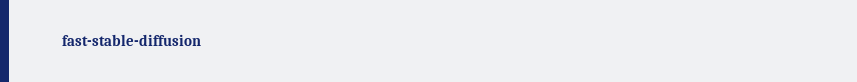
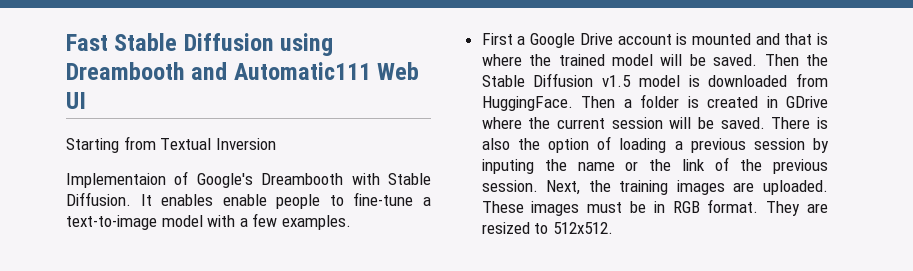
- fast-stable-diffusion
+ Fast Stable Diffusion using Dreambooth and Automatic111 Web UI
+ Starting from Textual Inversion
+ Implementaion of Google's Dreambooth with Stable Diffusion. It enables enable people to fine-tune a text-to-image model with a few examples.
+ First a Google Drive account is mounted and that is where the trained model will be saved. Then the Stable Diffusion v1.5 model is downloaded from HuggingFace. Then a folder is created in GDrive where the current session will be saved. There is also the option of loading a previous session by inputing the name or the link of the previous session. Next, the training images are uploaded. These images must be in RGB format. They are resized to 512x512.

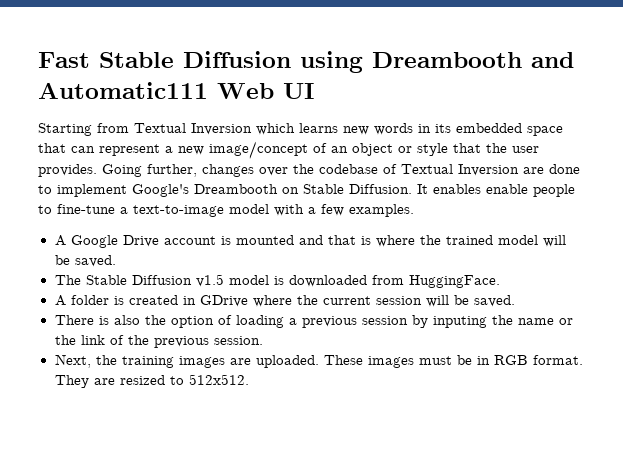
- Starting from Textual Inversion
- Implementaion of Google's Dreambooth with Stable Diffusion.
+ Starting from Textual Inversion which learns new words in its embedded space that can represent a new image/concept of an object or style that the user provides. Going further, changes over the codebase of Textual Inversion are done to implement Google's Dreambooth on Stable Diffusion.
- First a Google Drive account is mounted and that is where the trained model will be saved. Then the Stable Diffusion v1.5 model is downloaded from HuggingFace. Then a folder is created in GDrive where the current session will be saved. There is also the option of loading a previous session by inputing the name or the link of the previous session. Next, the training images are uploaded.
+ A Google Drive account is mounted and that is where the trained model will be saved.
+ The Stable Diffusion v1.5 model is downloaded from HuggingFace.
+ A folder is created in GDrive where the current session will be saved.
+ There is also the option of loading a previous session by inputing the name or the link of the previous session.
+ Next, the training images are uploaded.

